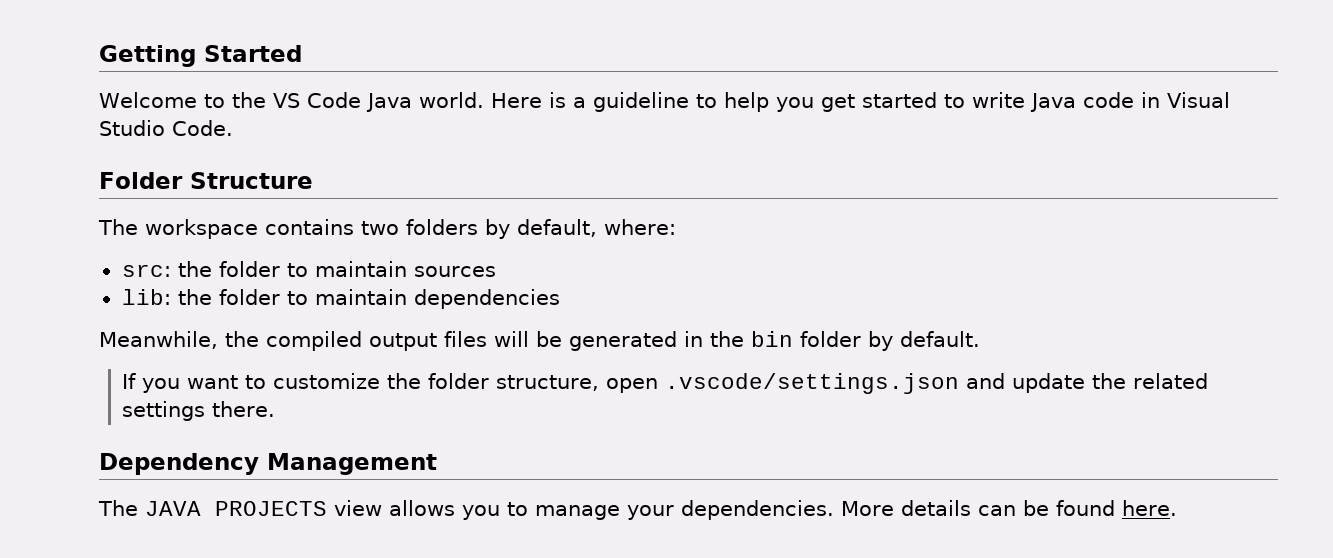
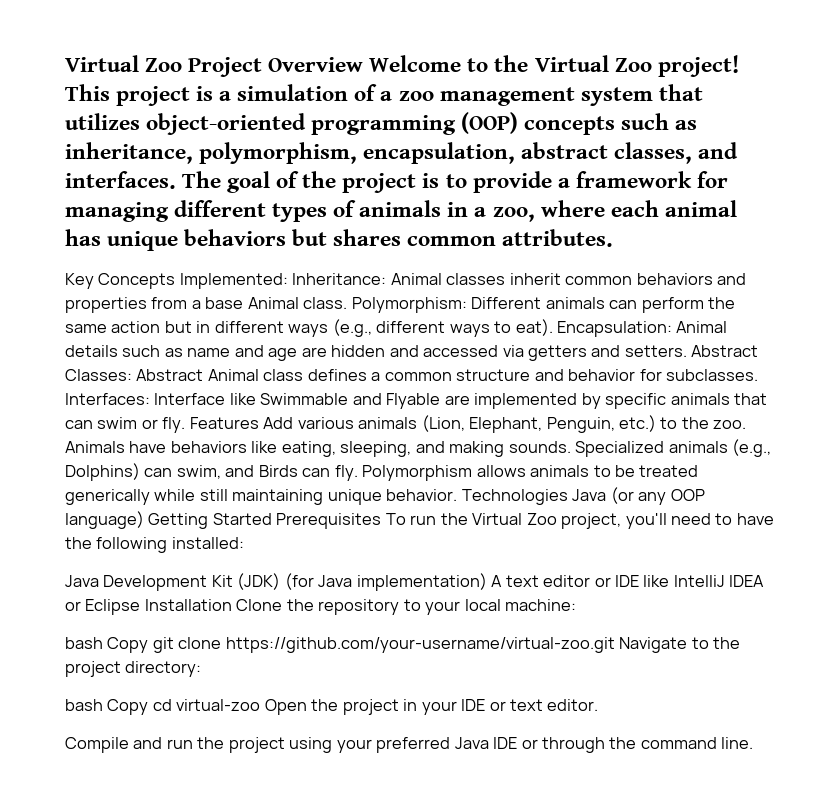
- Getting Started
- Welcome to the VS Code Java world. Here is a guideline to help you get started to write Java code in Visual Studio Code.
- Folder Structure
- The workspace contains two folders by default, where:
- src: the folder to maintain sources
- lib: the folder to maintain dependencies
- Meanwhile, the compiled output files will be generated in the bin folder by default.
- If you want to customize the folder structure, open .vscode/settings.json and update the related settings there.
- Dependency Management
- The JAVA PROJECTS view allows you to manage your dependencies. More details can be found here.
+ Virtual Zoo Project Overview Welcome to the Virtual Zoo project! This project is a simulation of a zoo management system that utilizes object-oriented programming (OOP) concepts such as inheritance, polymorphism, encapsulation, abstract classes, and interfaces. The goal of the project is to provide a framework for managing different types of animals in a zoo, where each animal has unique behaviors but shares common attributes.
+ Key Concepts Implemented: Inheritance: Animal classes inherit common behaviors and properties from a base Animal class. Polymorphism: Different animals can perform the same action but in different ways (e.g., different ways to eat). Encapsulation: Animal details such as name and age are hidden and accessed via getters and setters. Abstract Classes: Abstract Animal class defines a common structure and behavior for subclasses. Interfaces: Interface like Swimmable and Flyable are implemented by specific animals that can swim or fly. Features Add various animals (Lion, Elephant, Penguin, etc.) to the zoo. Animals have behaviors like eating, sleeping, and making sounds. Specialized animals (e.g., Dolphins) can swim, and Birds can fly. Polymorphism allows animals to be treated generically while still maintaining unique behavior. Technologies Java (or any OOP language) Getting Started Prerequisites To run the Virtual Zoo project, you'll need to have the following installed:
+ Java Development Kit (JDK) (for Java implementation) A text editor or IDE like IntelliJ IDEA or Eclipse Installation Clone the repository to your local machine:
+ bash Copy git clone https://github.com/your-username/virtual-zoo.git Navigate to the project directory:
+ bash Copy cd virtual-zoo Open the project in your IDE or text editor.
+ Compile and run the project using your preferred Java IDE or through the command line.

